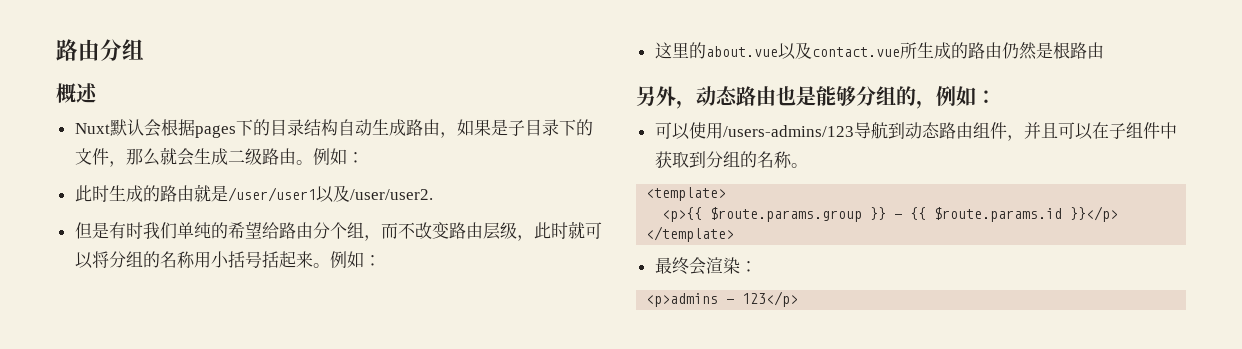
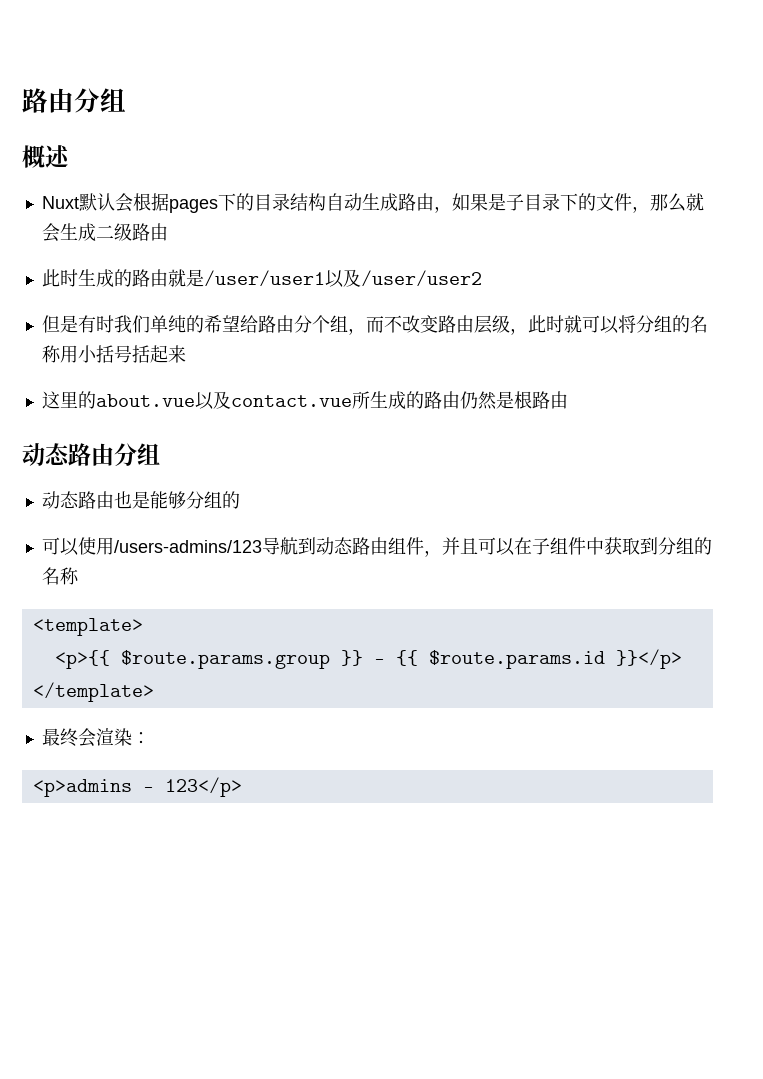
- Nuxt默认会根据pages下的目录结构自动生成路由，如果是子目录下的文件，那么就会生成二级路由。例如：
+ Nuxt默认会根据pages下的目录结构自动生成路由，如果是子目录下的文件，那么就会生成二级路由
- 此时生成的路由就是/user/user1以及/user/user2.
+ 此时生成的路由就是/user/user1以及/user/user2
- 但是有时我们单纯的希望给路由分个组，而不改变路由层级，此时就可以将分组的名称用小括号括起来。例如：
+ 但是有时我们单纯的希望给路由分个组，而不改变路由层级，此时就可以将分组的名称用小括号括起来
- 另外，动态路由也是能够分组的，例如：
+ 动态路由分组
+ 动态路由也是能够分组的
- 可以使用/users-admins/123导航到动态路由组件，并且可以在子组件中获取到分组的名称。
+ 可以使用/users-admins/123导航到动态路由组件，并且可以在子组件中获取到分组的名称

